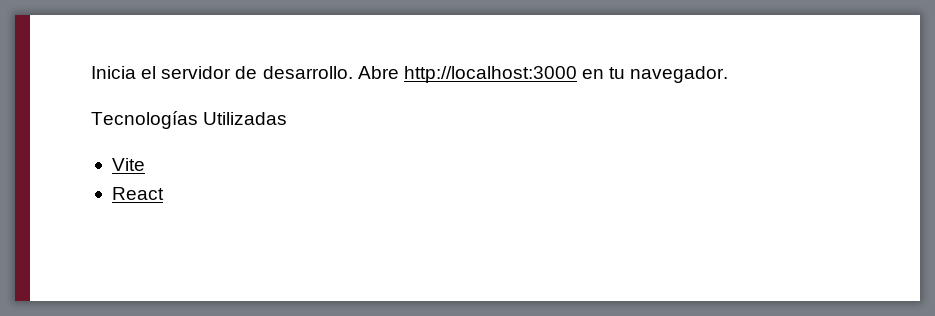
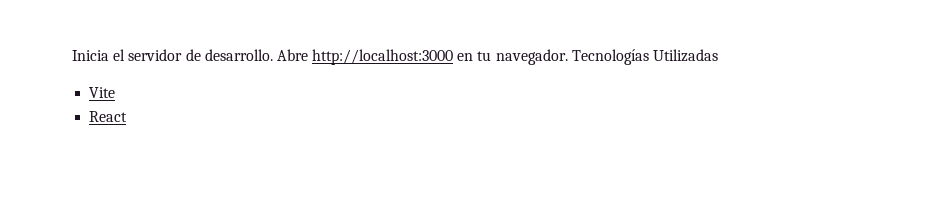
- Abre http://localhost:3000 en tu navegador.
- Tecnologías Utilizadas
+ Abre http://localhost:3000 en tu navegador. Tecnologías Utilizadas

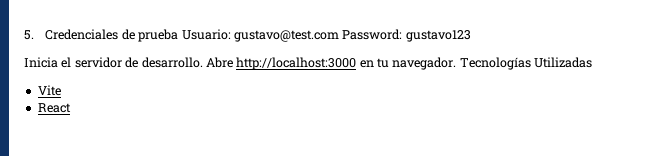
+ 5. Credenciales de prueba Usuario: gustavo@test.com Password: gustavo123

